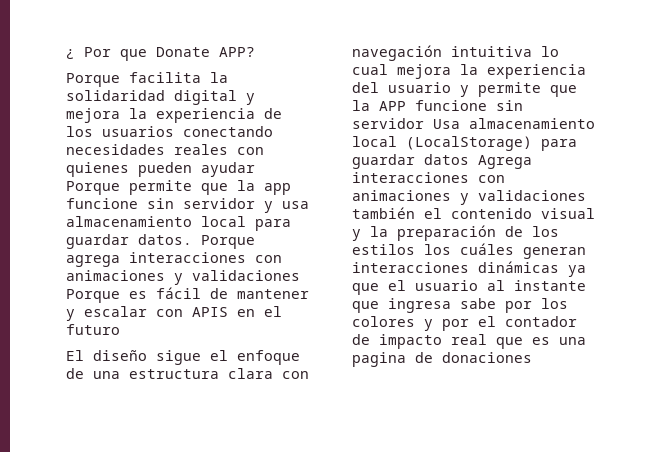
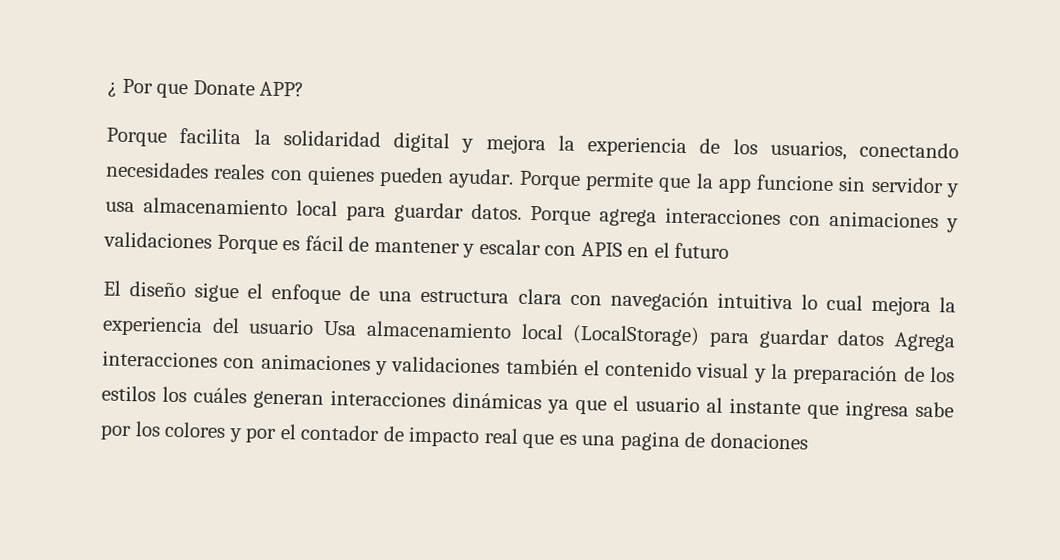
- Porque facilita la solidaridad digital y mejora la experiencia de los usuarios conectando necesidades reales con quienes pueden ayudar Porque permite que la app funcione sin servidor y usa almacenamiento local para guardar datos.
+ Porque facilita la solidaridad digital y mejora la experiencia de los usuarios, conectando necesidades reales con quienes pueden ayudar. Porque permite que la app funcione sin servidor y usa almacenamiento local para guardar datos.
- El diseño sigue el enfoque de una estructura clara con navegación intuitiva lo cual mejora la experiencia del usuario y permite que la APP funcione sin servidor Usa almacenamiento local (LocalStorage) para guardar datos Agrega interacciones con animaciones y validaciones también el contenido visual y la preparación de los estilos los cuáles generan interacciones dinámicas ya que el usuario al instante que ingresa sabe por los colores y por el contador de impacto real que es una pagina de donaciones
+ El diseño sigue el enfoque de una estructura clara con navegación intuitiva lo cual mejora la experiencia del usuario Usa almacenamiento local (LocalStorage) para guardar datos Agrega interacciones con animaciones y validaciones también el contenido visual y la preparación de los estilos los cuáles generan interacciones dinámicas ya que el usuario al instante que ingresa sabe por los colores y por el contador de impacto real que es una pagina de donaciones

